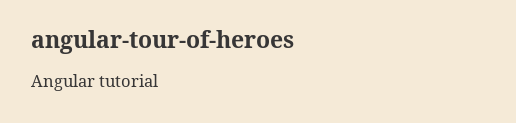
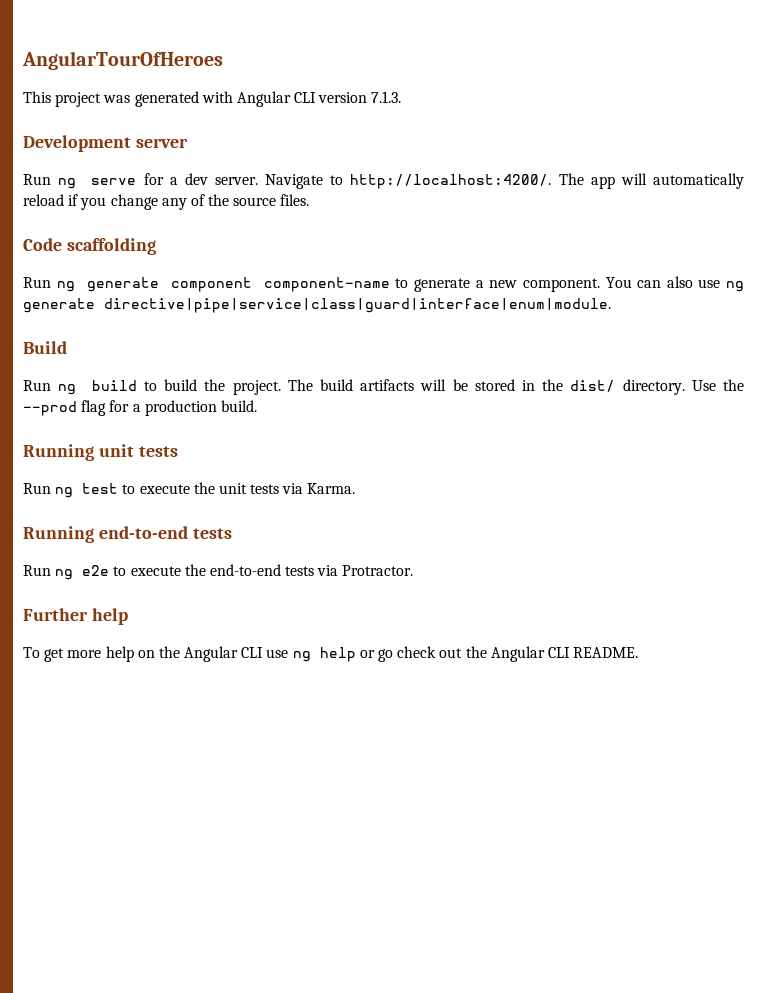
- angular-tour-of-heroes
- Angular tutorial
+ AngularTourOfHeroes
+ This project was generated with Angular CLI version 7.1.3.
+ Development server
+ Run ng serve for a dev server. Navigate to http://localhost:4200/. The app will automatically reload if you change any of the source files.
+ Code scaffolding
+ Run ng generate component component-name to generate a new component. You can also use ng generate directive|pipe|service|class|guard|interface|enum|module.
+ Build
+ Run ng build to build the project. The build artifacts will be stored in the dist/ directory. Use the --prod flag for a production build.
+ Running unit tests
+ Run ng test to execute the unit tests via Karma.
+ Running end-to-end tests
+ Run ng e2e to execute the end-to-end tests via Protractor.
+ Further help
+ To get more help on the Angular CLI use ng help or go check out the Angular CLI README.

